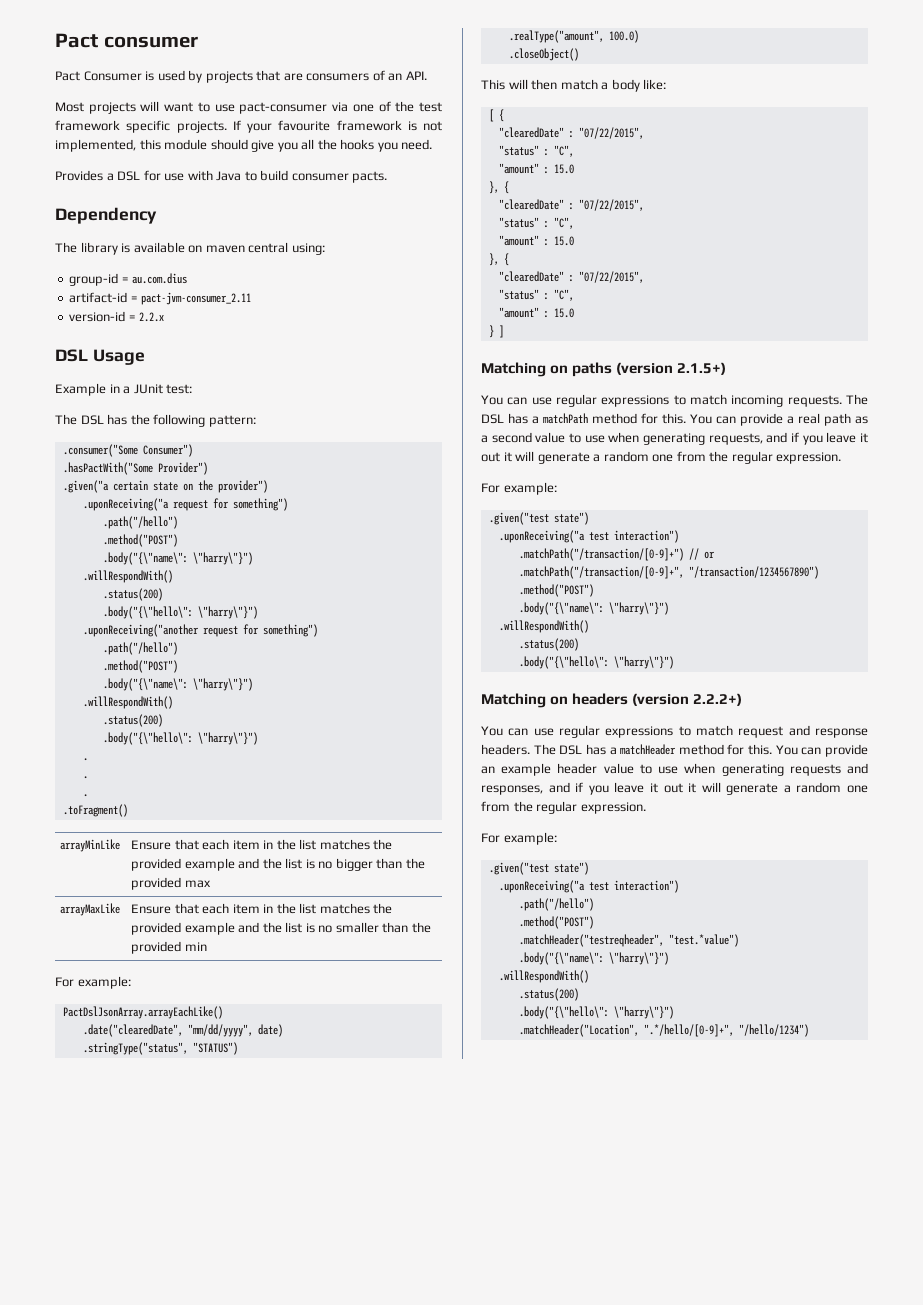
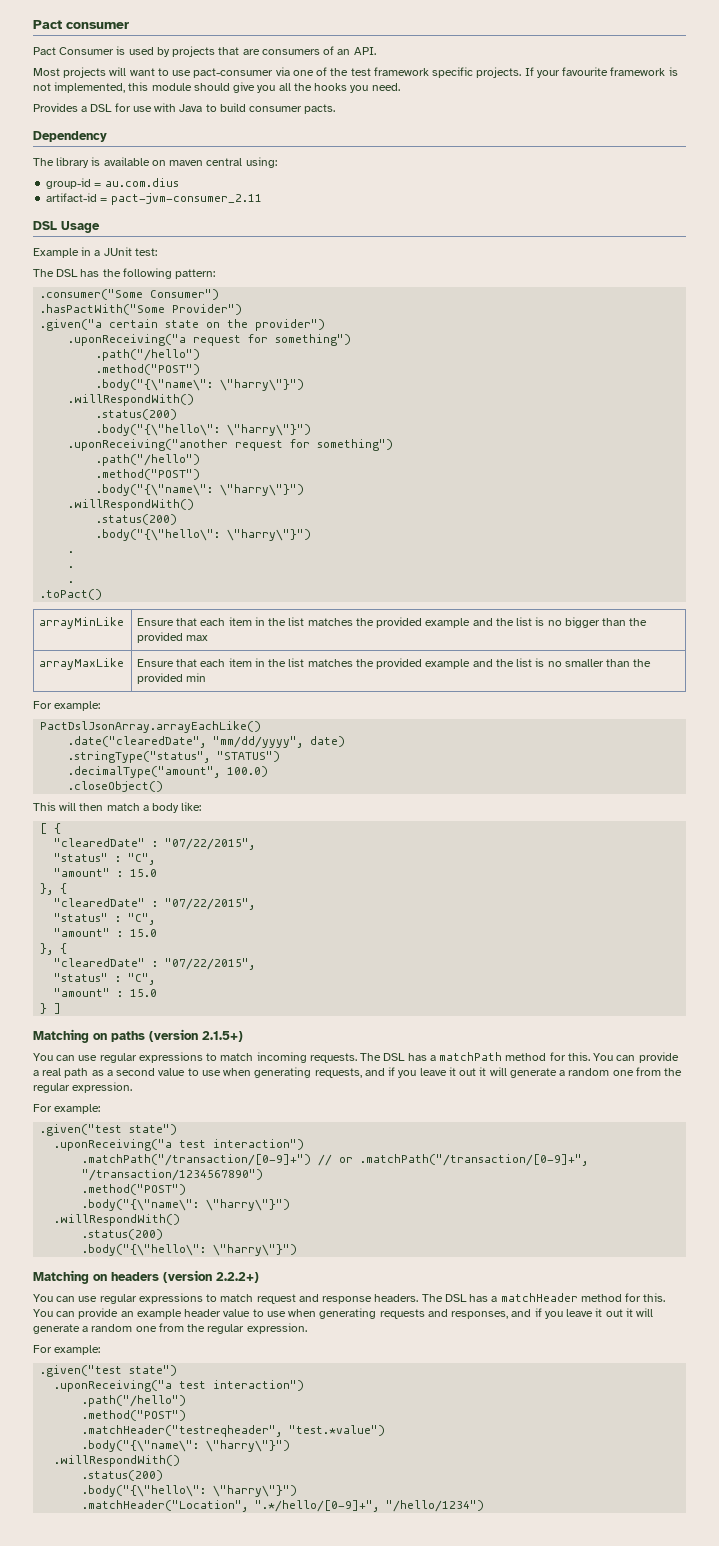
- version-id = 2.2.x
- .toFragment()
+ .toPact()
- .realType("amount", 100.0)
+ .decimalType("amount", 100.0)

